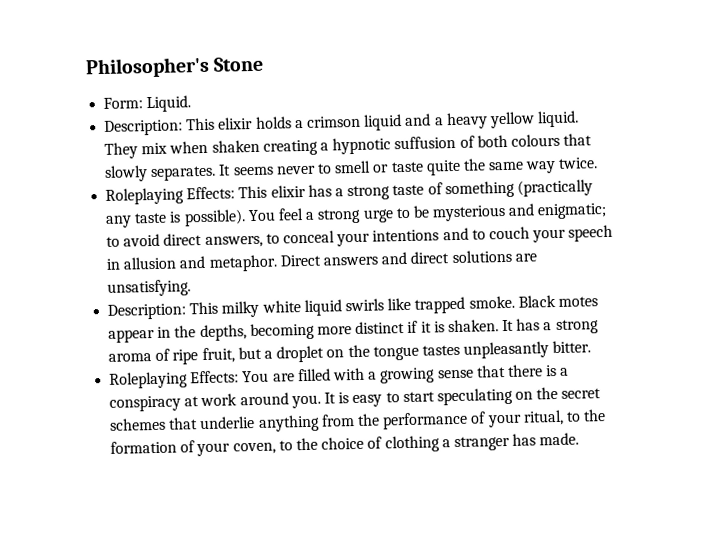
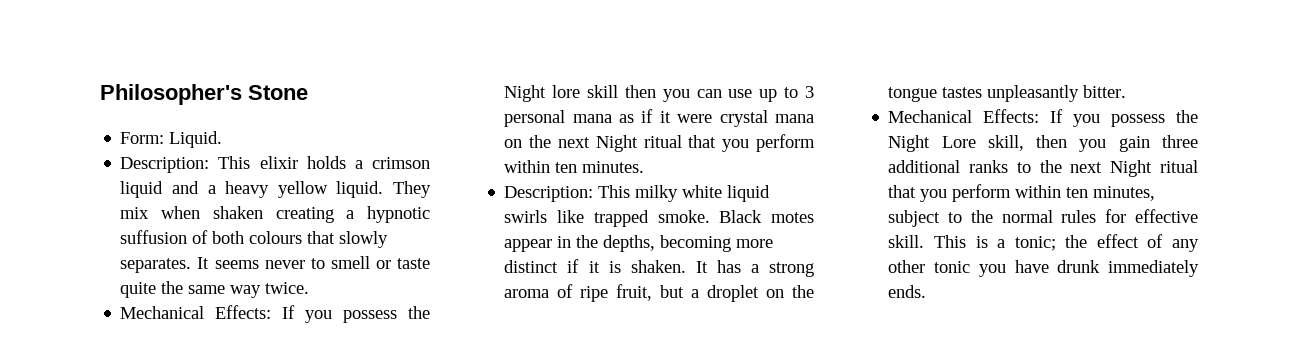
- Roleplaying Effects: This elixir has a strong taste of something (practically any taste is possible). You feel a strong urge to be mysterious and enigmatic; to avoid direct answers, to conceal your intentions and to couch your speech in allusion and metaphor. Direct answers and direct solutions are unsatisfying.
+ Mechanical Effects: If you possess the Night lore skill then you can use up to 3 personal mana as if it were crystal mana on the next Night ritual that you perform within ten minutes.
- Roleplaying Effects: You are filled with a growing sense that there is a conspiracy at work around you. It is easy to start speculating on the secret schemes that underlie anything from the performance of your ritual, to the formation of your coven, to the choice of clothing a stranger has made.
+ Mechanical Effects: If you possess the Night Lore skill, then you gain three additional ranks to the next Night ritual that you perform within ten minutes, subject to the normal rules for effective skill. This is a tonic; the effect of any other tonic you have drunk immediately ends.

